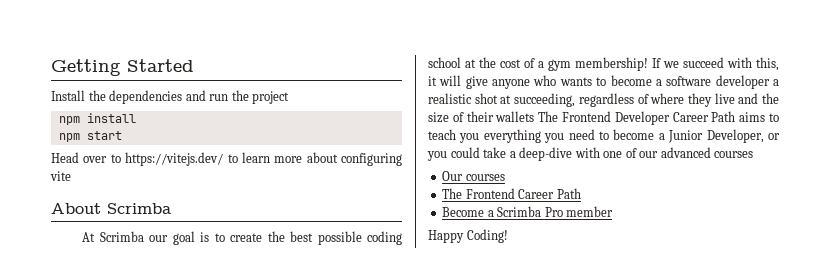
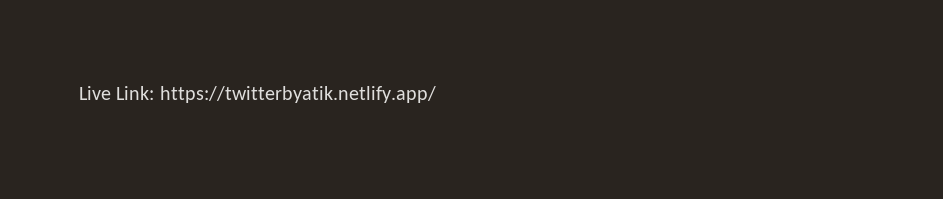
- Getting Started
- Install the dependencies and run the project
- npm install
- npm start
- Head over to https://vitejs.dev/ to learn more about configuring vite
- About Scrimba
- At Scrimba our goal is to create the best possible coding school at the cost of a gym membership! If we succeed with this, it will give anyone who wants to become a software developer a realistic shot at succeeding, regardless of where they live and the size of their wallets The Frontend Developer Career Path aims to teach you everything you need to become a Junior Developer, or you could take a deep-dive with one of our advanced courses
- Our courses
- The Frontend Career Path
- Become a Scrimba Pro member
- Happy Coding!
+ Live Link: https://twitterbyatik.netlify.app/

